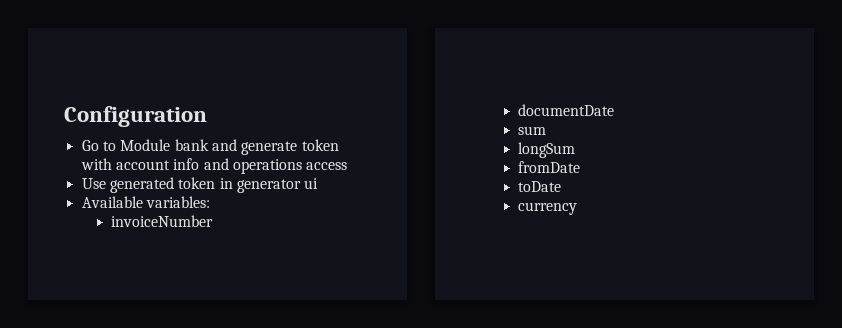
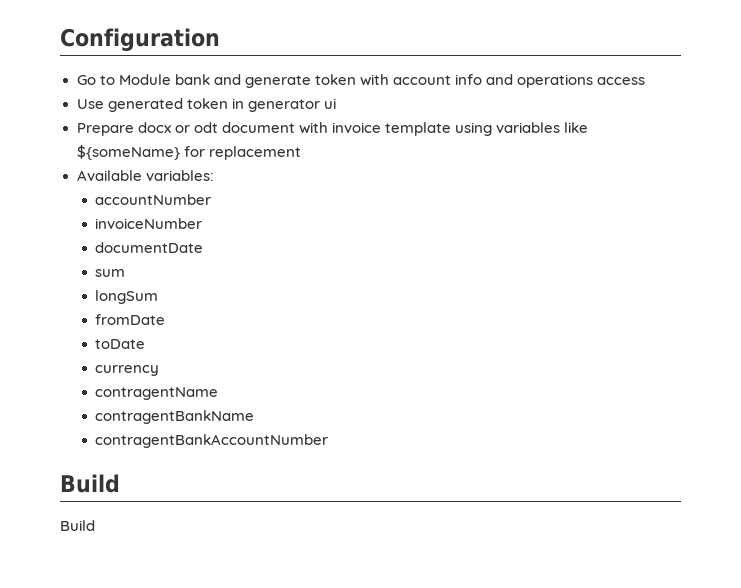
+ Prepare docx or odt document with invoice template using variables like ${someName} for replacement
+ accountNumber
+ contragentName
+ contragentBankName
+ contragentBankAccountNumber
+ Build
+ Build

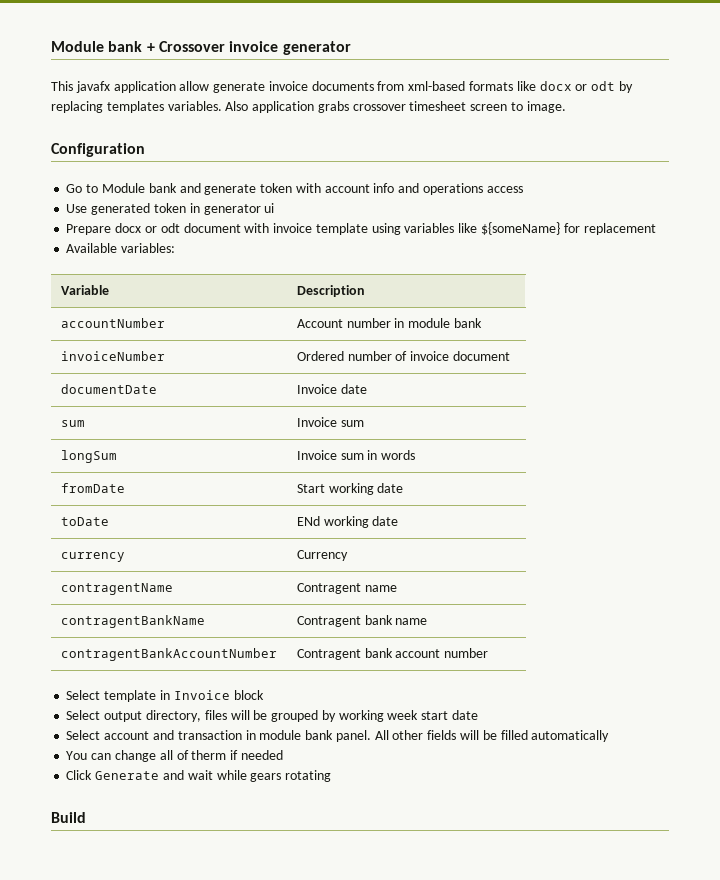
+ Module bank + Crossover invoice generator
+ This javafx application allow generate invoice documents from xml-based formats like docx or odt by replacing templates variables. Also application grabs crossover timesheet screen to image.
- accountNumber
- invoiceNumber
- documentDate
- sum
- longSum
- fromDate
- toDate
- currency
- contragentName
- contragentBankName
- contragentBankAccountNumber
- Build
+ Variable | Description
+ accountNumber | Account number in module bank
+ invoiceNumber | Ordered number of invoice document
+ documentDate | Invoice date
+ sum | Invoice sum
+ longSum | Invoice sum in words
+ fromDate | Start working date
+ toDate | ENd working date
+ currency | Currency
+ contragentName | Contragent name
+ contragentBankName | Contragent bank name
+ contragentBankAccountNumber | Contragent bank account number
+ Select template in Invoice block
+ Select output directory, files will be grouped by working week start date
+ Select account and transaction in module bank panel. All other fields will be filled automatically
+ You can change all of therm if needed
+ Click Generate and wait while gears rotating

